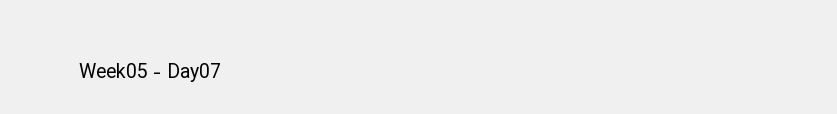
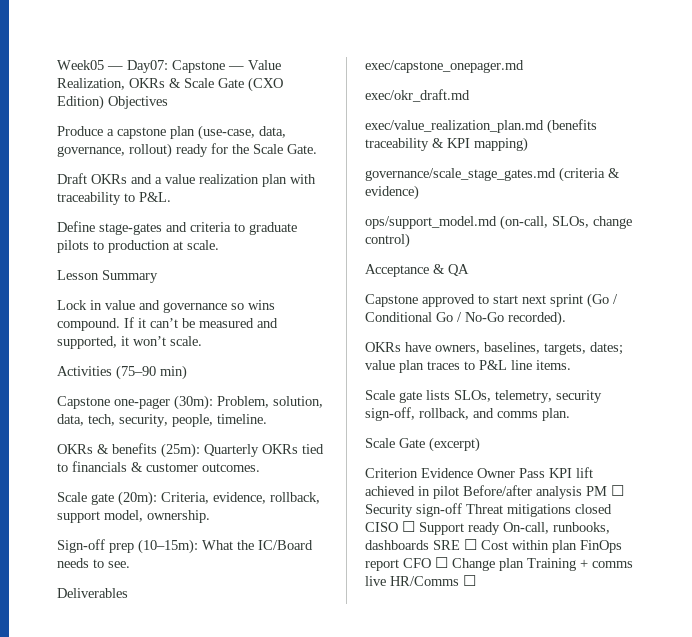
- Week05 - Day07
+ Week05 — Day07: Capstone — Value Realization, OKRs & Scale Gate (CXO Edition) Objectives
+ Produce a capstone plan (use-case, data, governance, rollout) ready for the Scale Gate.
+ Draft OKRs and a value realization plan with traceability to P&L.
+ Define stage-gates and criteria to graduate pilots to production at scale.
+ Lesson Summary
+ Lock in value and governance so wins compound. If it can’t be measured and supported, it won’t scale.
+ Activities (75–90 min)
+ Capstone one-pager (30m): Problem, solution, data, tech, security, people, timeline.
+ OKRs & benefits (25m): Quarterly OKRs tied to financials & customer outcomes.
+ Scale gate (20m): Criteria, evidence, rollback, support model, ownership.
+ Sign-off prep (10–15m): What the IC/Board needs to see.
+ Deliverables
+ exec/capstone_onepager.md
+ exec/okr_draft.md
+ exec/value_realization_plan.md (benefits traceability & KPI mapping)
+ governance/scale_stage_gates.md (criteria & evidence)
+ ops/support_model.md (on-call, SLOs, change control)
+ Acceptance & QA
+ Capstone approved to start next sprint (Go / Conditional Go / No-Go recorded).
+ OKRs have owners, baselines, targets, dates; value plan traces to P&L line items.
+ Scale gate lists SLOs, telemetry, security sign-off, rollback, and comms plan.
+ Scale Gate (excerpt)
+ Criterion Evidence Owner Pass KPI lift achieved in pilot Before/after analysis PM ☐ Security sign-off Threat mitigations closed CISO ☐ Support ready On-call, runbooks, dashboards SRE ☐ Cost within plan FinOps report CFO ☐ Change plan Training + comms live HR/Comms ☐

